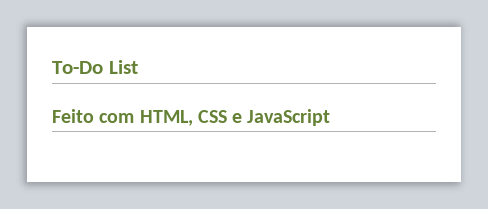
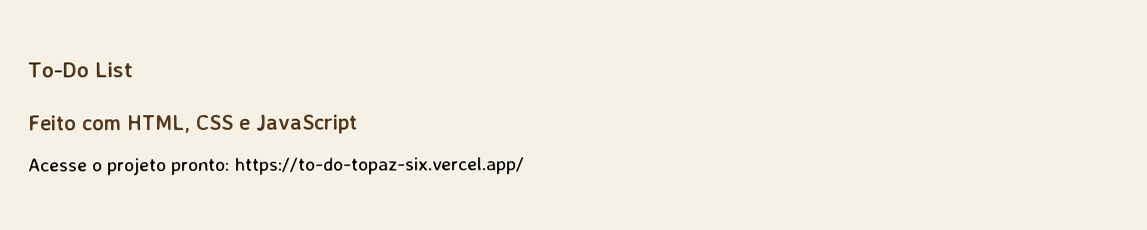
+ Acesse o projeto pronto: https://to-do-topaz-six.vercel.app/

